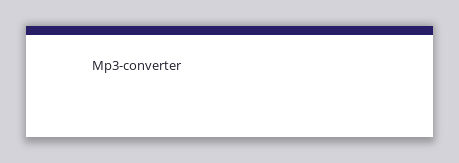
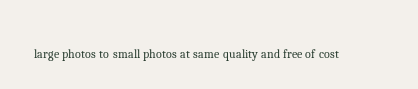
- Mp3-converter
+ large photos to small photos at same quality and free of cost

